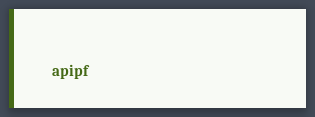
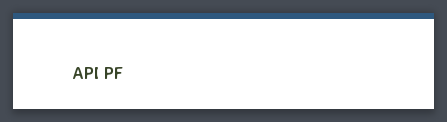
- apipf
+ API PF

